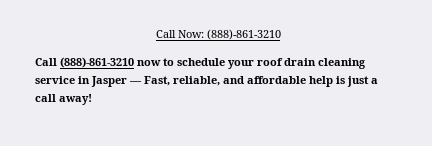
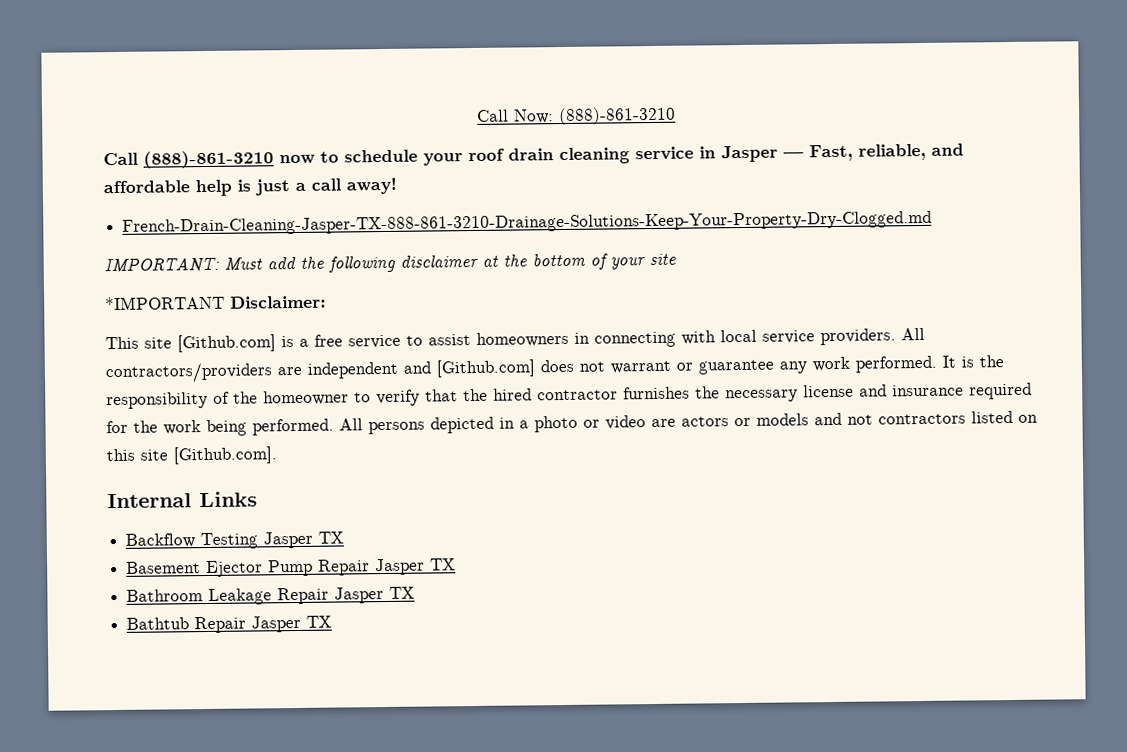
+ French-Drain-Cleaning-Jasper-TX-888-861-3210-Drainage-Solutions-Keep-Your-Property-Dry-Clogged.md
+ IMPORTANT: Must add the following disclaimer at the bottom of your site
+ *IMPORTANT Disclaimer:
+ This site [Github.com] is a free service to assist homeowners in connecting with local service providers. All contractors/providers are independent and [Github.com] does not warrant or guarantee any work performed. It is the responsibility of the homeowner to verify that the hired contractor furnishes the necessary license and insurance required for the work being performed. All persons depicted in a photo or video are actors or models and not contractors listed on this site [Github.com].
+ Internal Links
+ Backflow Testing Jasper TX
+ Basement Ejector Pump Repair Jasper TX
+ Bathroom Leakage Repair Jasper TX
+ Bathtub Repair Jasper TX

